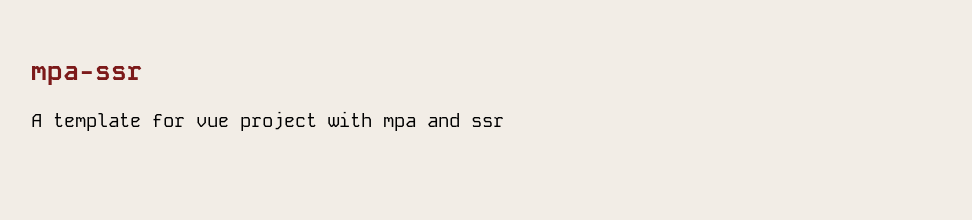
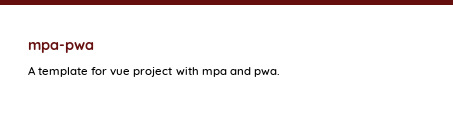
- mpa-ssr
+ mpa-pwa
- A template for vue project with mpa and ssr
+ A template for vue project with mpa and pwa.

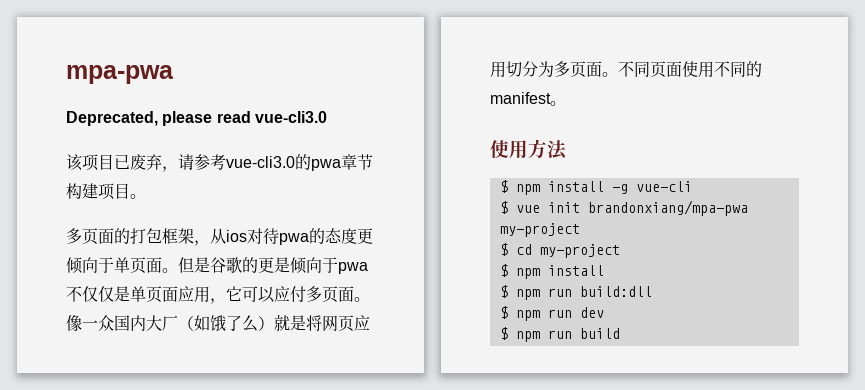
- A template for vue project with mpa and pwa.
+ Deprecated, please read vue-cli3.0
+ 该项目已废弃，请参考vue-cli3.0的pwa章节构建项目。
+ 多页面的打包框架，从ios对待pwa的态度更倾向于单页面。但是谷歌的更是倾向于pwa不仅仅是单页面应用，它可以应付多页面。像一众国内大厂（如饿了么）就是将网页应用切分为多页面。不同页面使用不同的manifest。
+ 使用方法
+ $ npm install -g vue-cli
+ $ vue init brandonxiang/mpa-pwa my-project
+ $ cd my-project
+ $ npm install
+ $ npm run build:dll
+ $ npm run dev
+ $ npm run build

